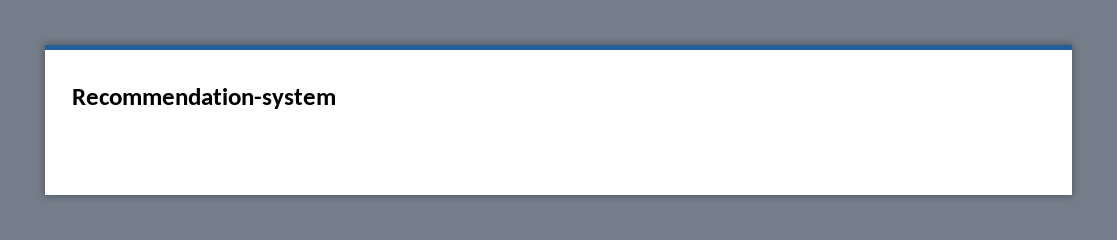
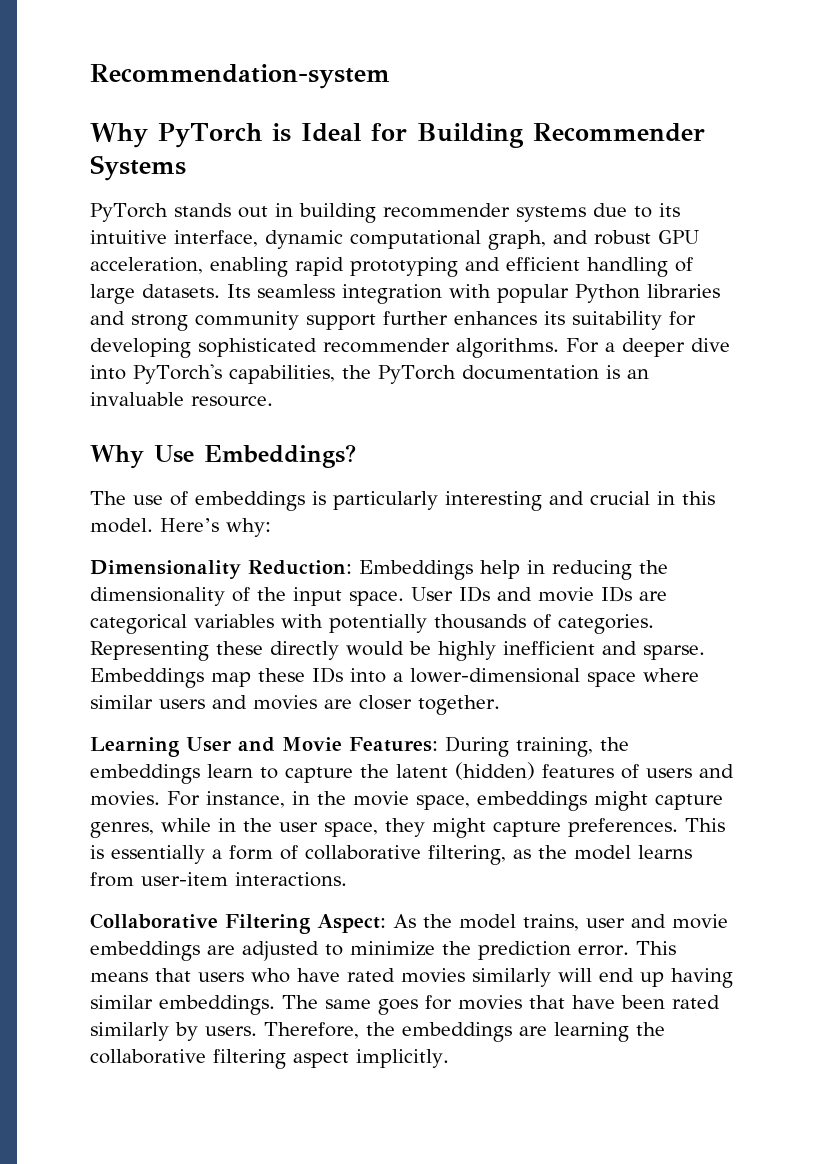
+ Why PyTorch is Ideal for Building Recommender Systems
+ PyTorch stands out in building recommender systems due to its intuitive interface, dynamic computational graph, and robust GPU acceleration, enabling rapid prototyping and efficient handling of large datasets. Its seamless integration with popular Python libraries and strong community support further enhances its suitability for developing sophisticated recommender algorithms. For a deeper dive into PyTorch's capabilities, the PyTorch documentation is an invaluable resource.
+ Why Use Embeddings?
+ The use of embeddings is particularly interesting and crucial in this model. Here’s why:
+ Dimensionality Reduction: Embeddings help in reducing the dimensionality of the input space. User IDs and movie IDs are categorical variables with potentially thousands of categories. Representing these directly would be highly inefficient and sparse. Embeddings map these IDs into a lower-dimensional space where similar users and movies are closer together.
+ Learning User and Movie Features: During training, the embeddings learn to capture the latent (hidden) features of users and movies. For instance, in the movie space, embeddings might capture genres, while in the user space, they might capture preferences. This is essentially a form of collaborative filtering, as the model learns from user-item interactions.
+ Collaborative Filtering Aspect: As the model trains, user and movie embeddings are adjusted to minimize the prediction error. This means that users who have rated movies similarly will end up having similar embeddings. The same goes for movies that have been rated similarly by users. Therefore, the embeddings are learning the collaborative filtering aspect implicitly.

